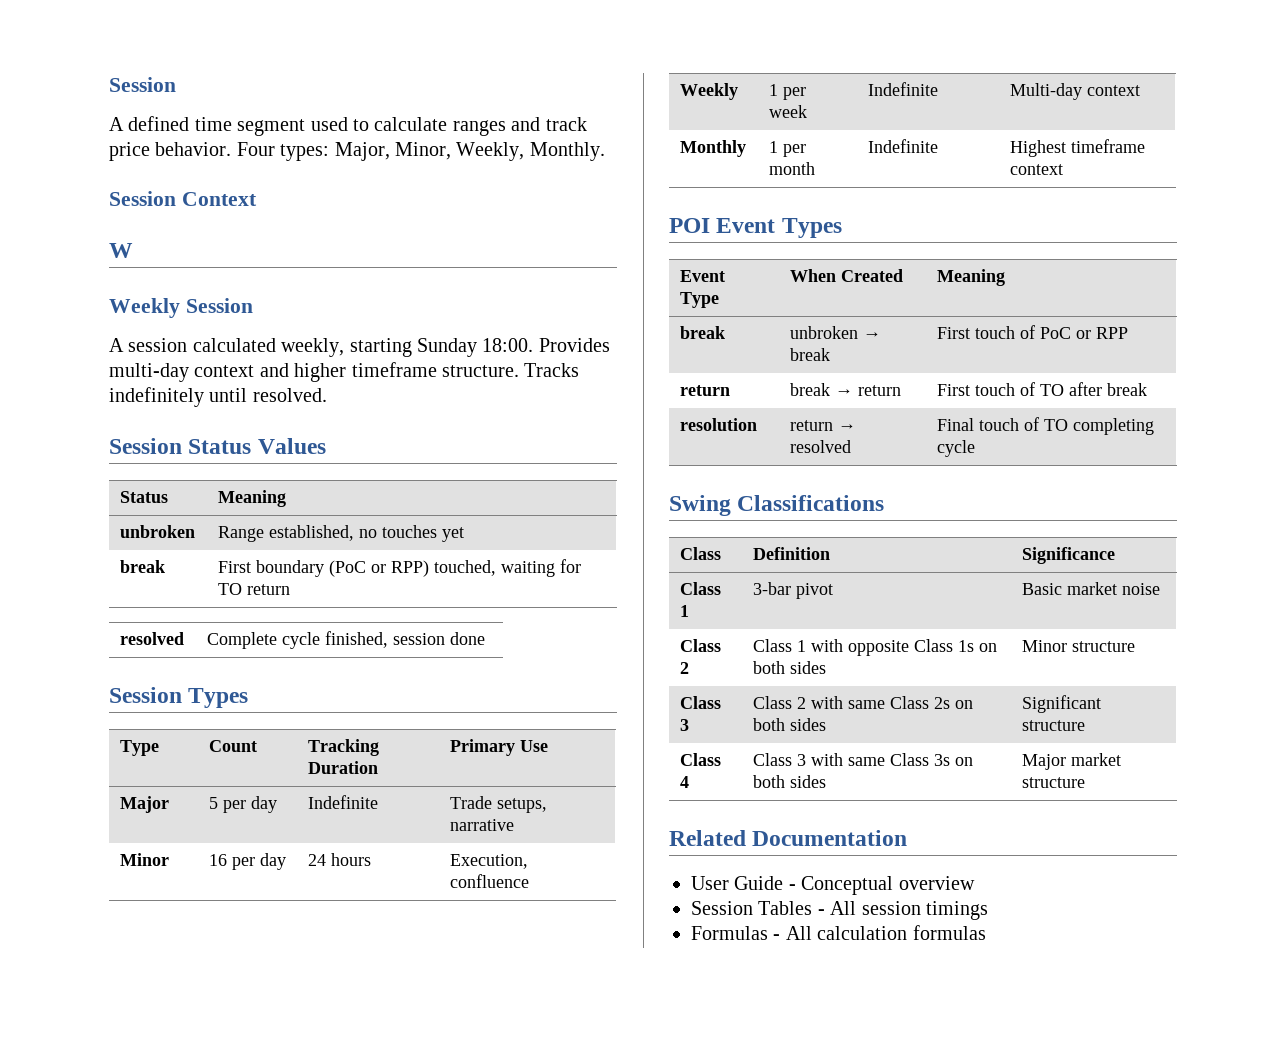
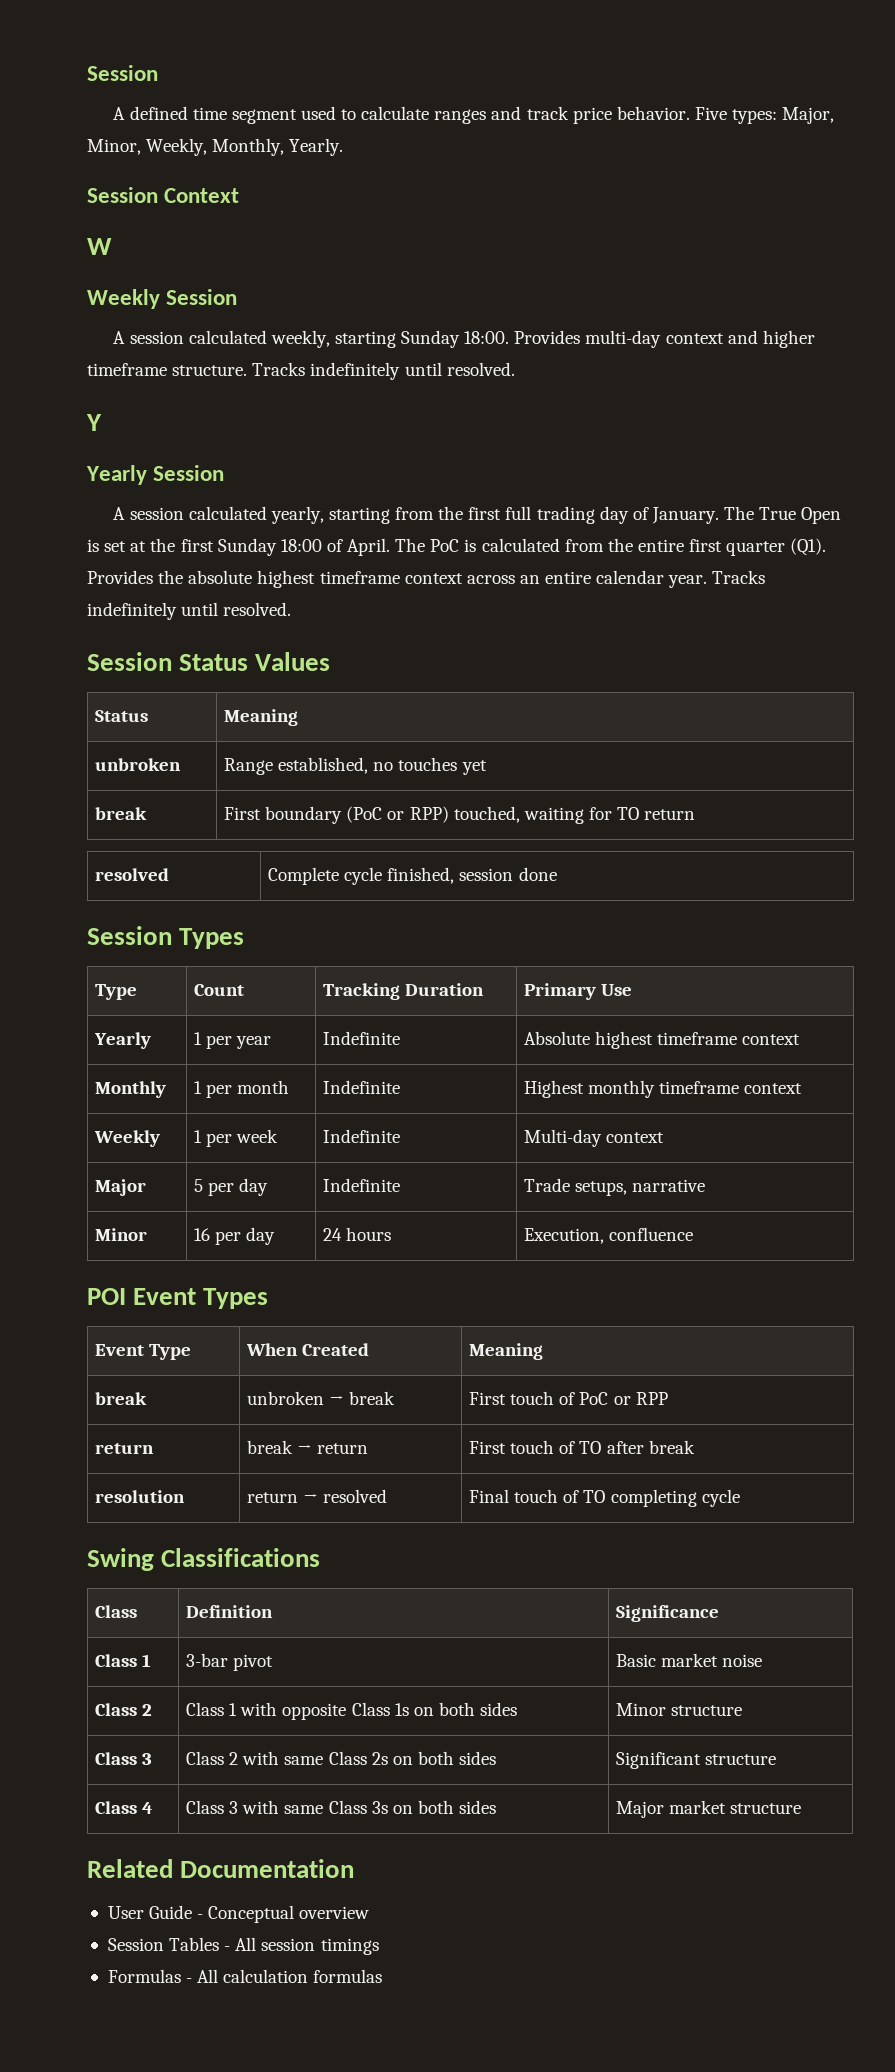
- Four types: Major, Minor, Weekly, Monthly.
+ Five types: Major, Minor, Weekly, Monthly, Yearly.
+ Y
+ Yearly Session
+ A session calculated yearly, starting from the first full trading day of January. The True Open is set at the first Sunday 18:00 of April. The PoC is calculated from the entire first quarter (Q1). Provides the absolute highest timeframe context across an entire calendar year. Tracks indefinitely until resolved.
+ Yearly | 1 per year | Indefinite | Absolute highest timeframe context
+ Monthly | 1 per month | Indefinite | Highest monthly timeframe context
+ Weekly | 1 per week | Indefinite | Multi-day context
- Weekly | 1 per week | Indefinite | Multi-day context
- Monthly | 1 per month | Indefinite | Highest timeframe context

